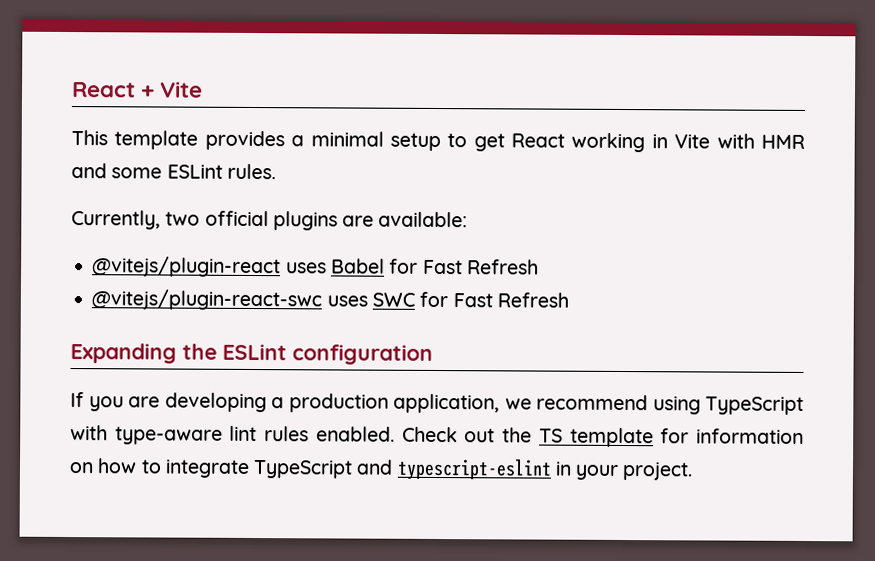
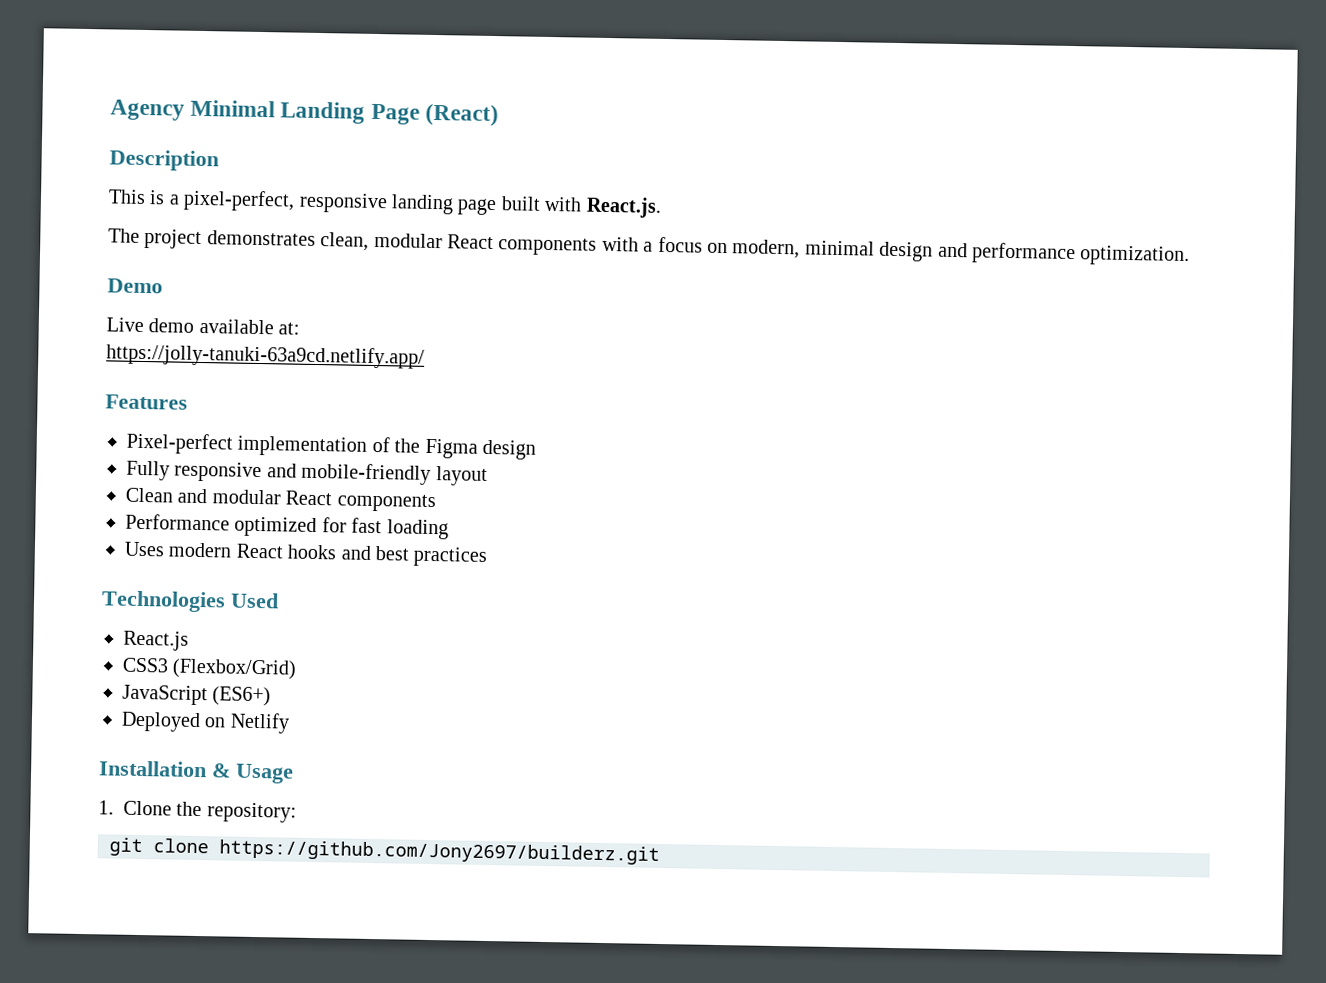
- React + Vite
- This template provides a minimal setup to get React working in Vite with HMR and some ESLint rules.
- Currently, two official plugins are available:
- @vitejs/plugin-react uses Babel for Fast Refresh
- @vitejs/plugin-react-swc uses SWC for Fast Refresh
- Expanding the ESLint configuration
- If you are developing a production application, we recommend using TypeScript with type-aware lint rules enabled. Check out the TS template for information on how to integrate TypeScript and typescript-eslint in your project.
+ Agency Minimal Landing Page (React)
+ Description
+ This is a pixel-perfect, responsive landing page built with React.js.
+ The project demonstrates clean, modular React components with a focus on modern, minimal design and performance optimization.
+ Demo
+ Live demo available at:
+ https://jolly-tanuki-63a9cd.netlify.app/
+ Features
+ Pixel-perfect implementation of the Figma design
+ Fully responsive and mobile-friendly layout
+ Clean and modular React components
+ Performance optimized for fast loading
+ Uses modern React hooks and best practices
+ Technologies Used
+ React.js
+ CSS3 (Flexbox/Grid)
+ JavaScript (ES6+)
+ Deployed on Netlify
+ Installation & Usage
+ 1. Clone the repository:
+ git clone https://github.com/Jony2697/builderz.git

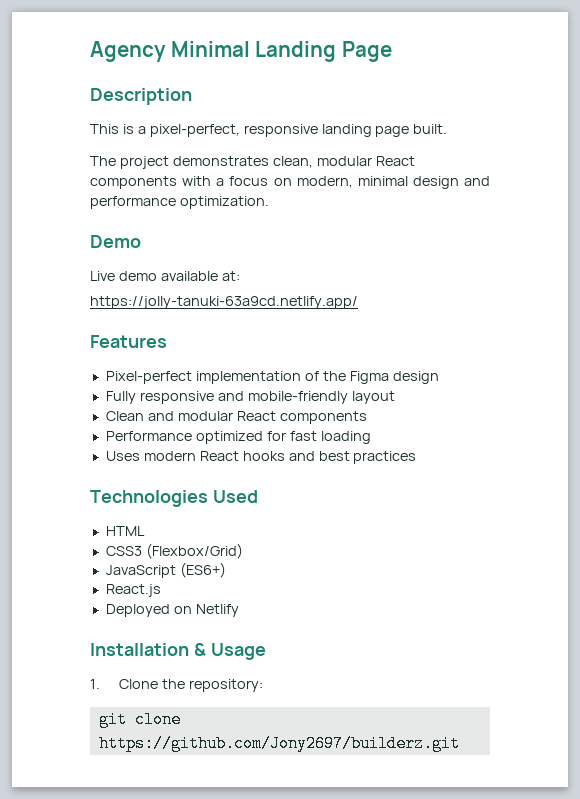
- Agency Minimal Landing Page (React)
+ Agency Minimal Landing Page
- This is a pixel-perfect, responsive landing page built with React.js.
+ This is a pixel-perfect, responsive landing page built.
- React.js
+ HTML
+ React.js

